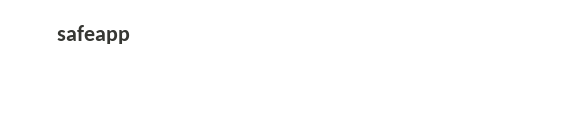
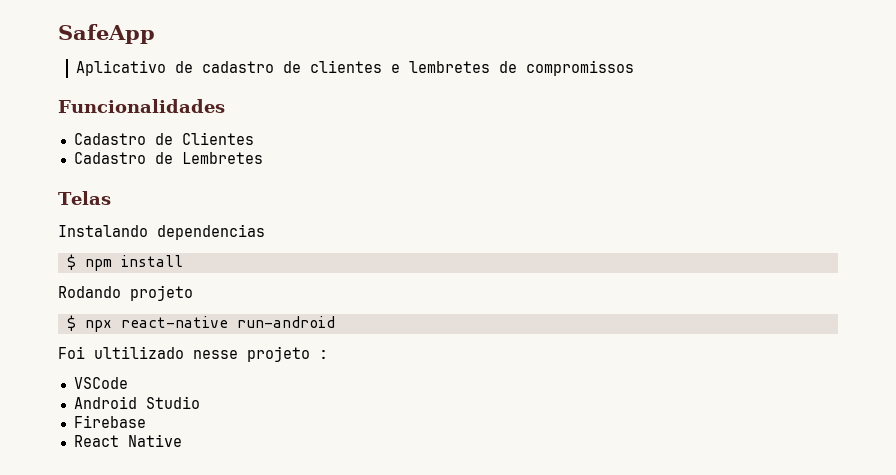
- safeapp
+ SafeApp
+ Aplicativo de cadastro de clientes e lembretes de compromissos
+ Funcionalidades
+ Cadastro de Clientes
+ Cadastro de Lembretes
+ Telas
+ Instalando dependencias
+ $ npm install
+ Rodando projeto
+ $ npx react-native run-android
+ Foi ultilizado nesse projeto :
+ VSCode
+ Android Studio
+ Firebase
+ React Native

